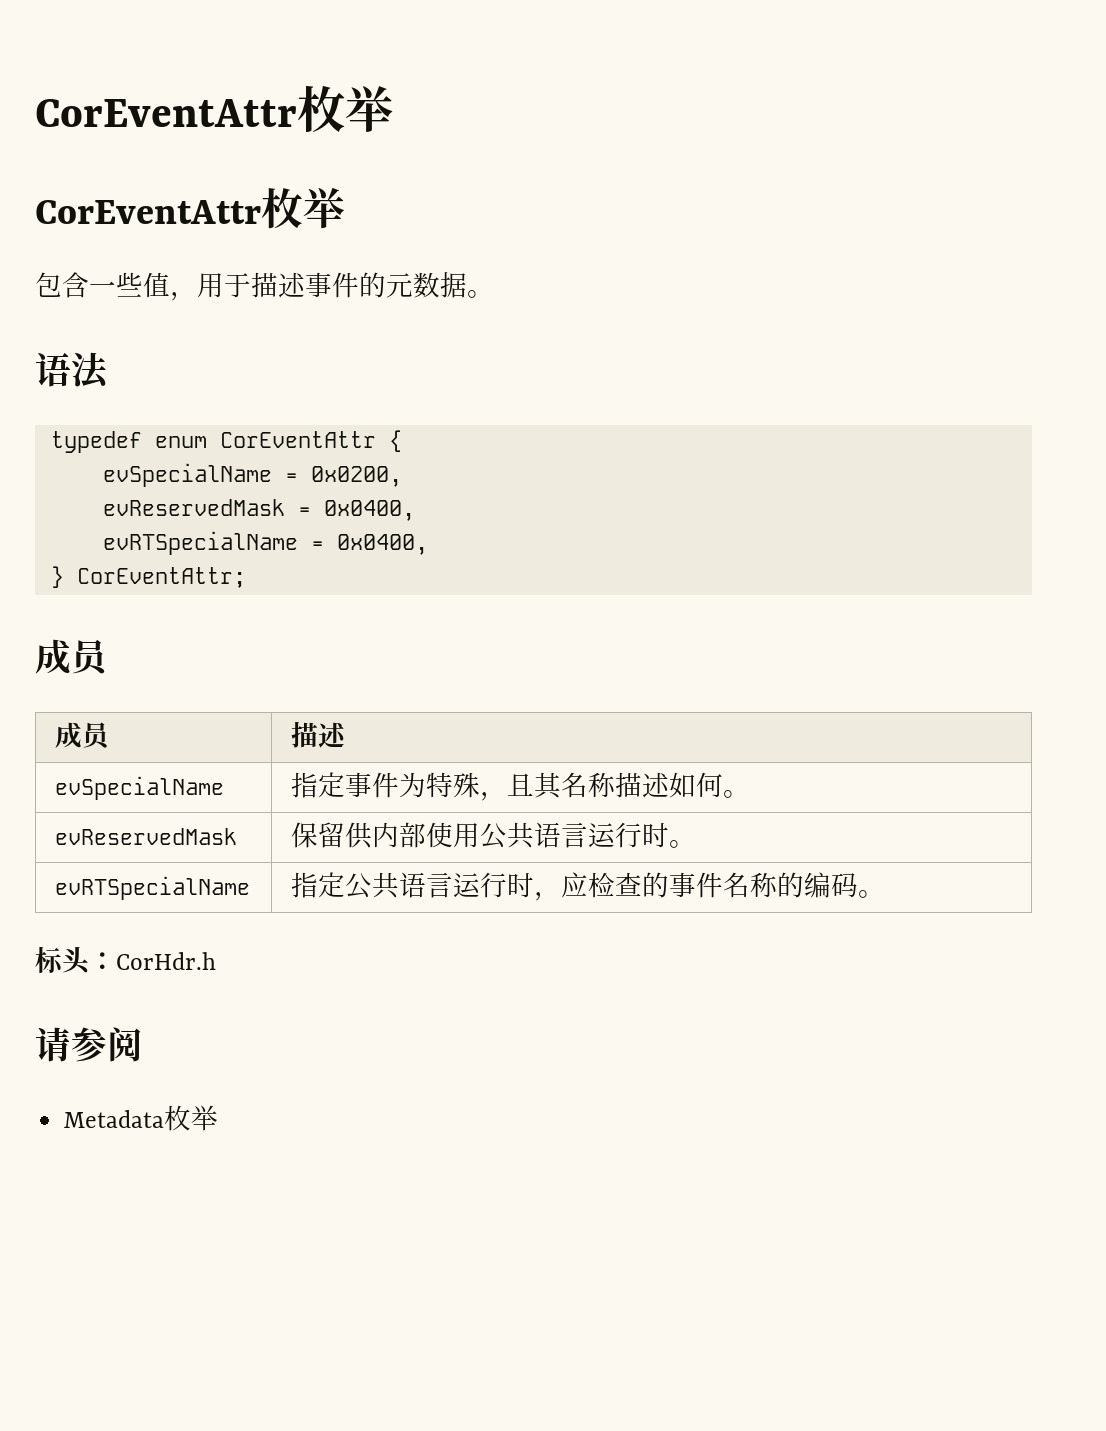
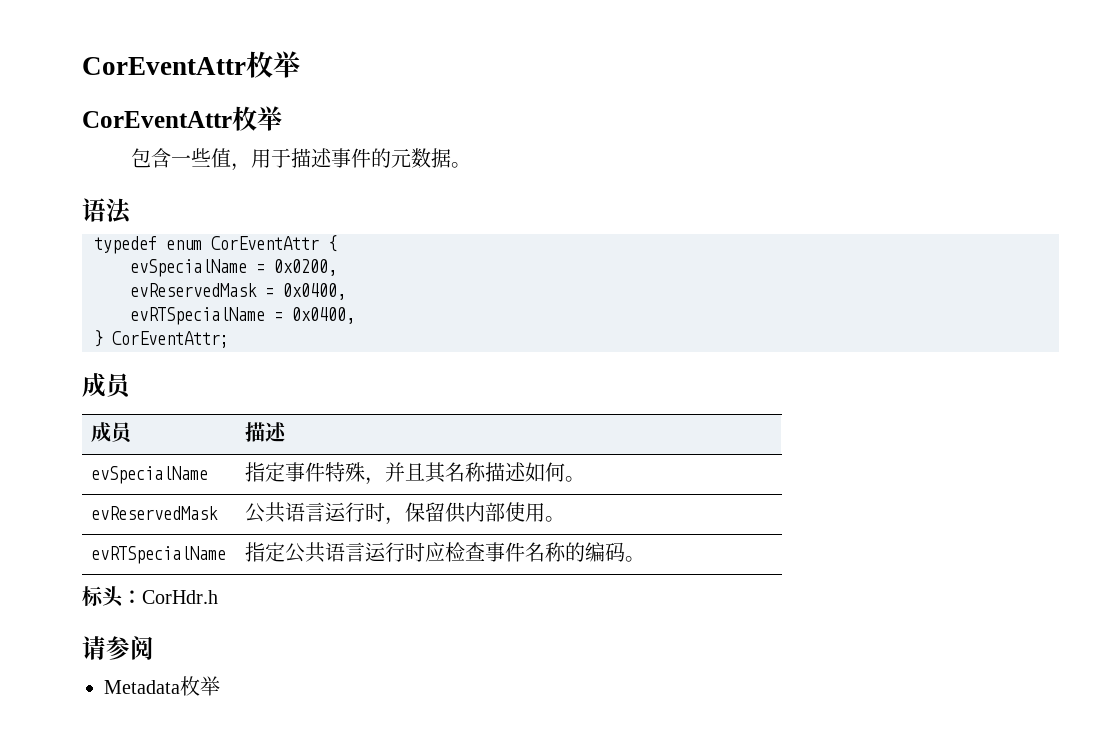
- evSpecialName | 指定事件为特殊，且其名称描述如何。
+ evSpecialName | 指定事件特殊，并且其名称描述如何。
- evReservedMask | 保留供内部使用公共语言运行时。
+ evReservedMask | 公共语言运行时，保留供内部使用。
- evRTSpecialName | 指定公共语言运行时，应检查的事件名称的编码。
+ evRTSpecialName | 指定公共语言运行时应检查事件名称的编码。

